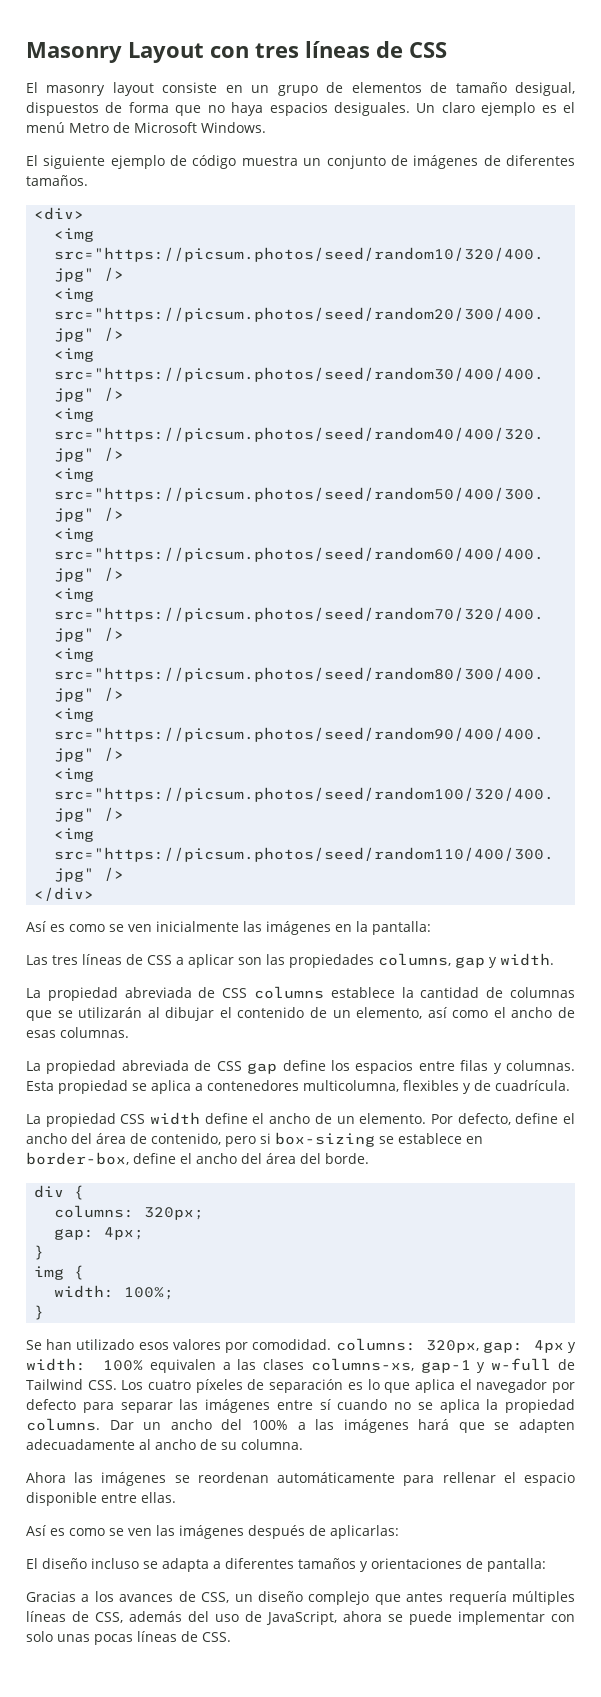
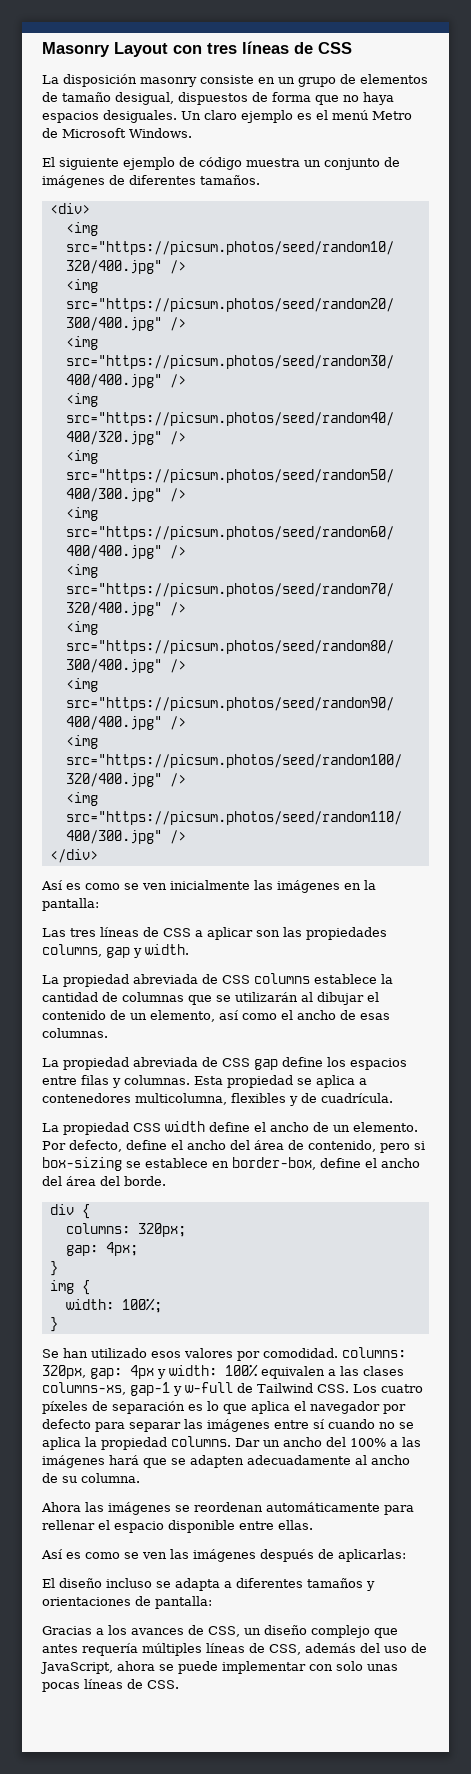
- El masonry layout consiste en un grupo de elementos de tamaño desigual, dispuestos de forma que no haya espacios desiguales.
+ La disposición masonry consiste en un grupo de elementos de tamaño desigual, dispuestos de forma que no haya espacios desiguales.

